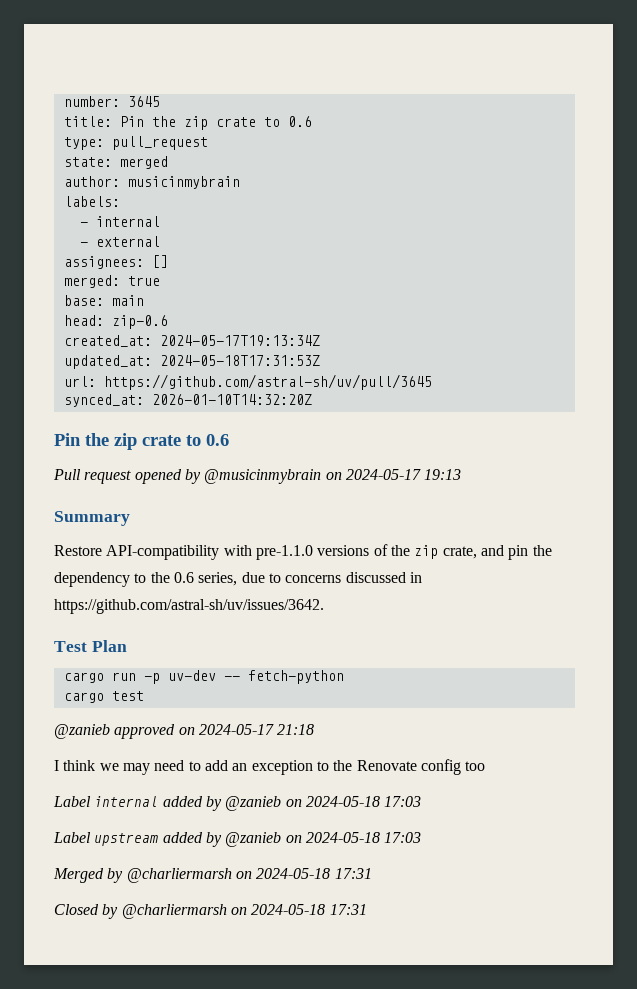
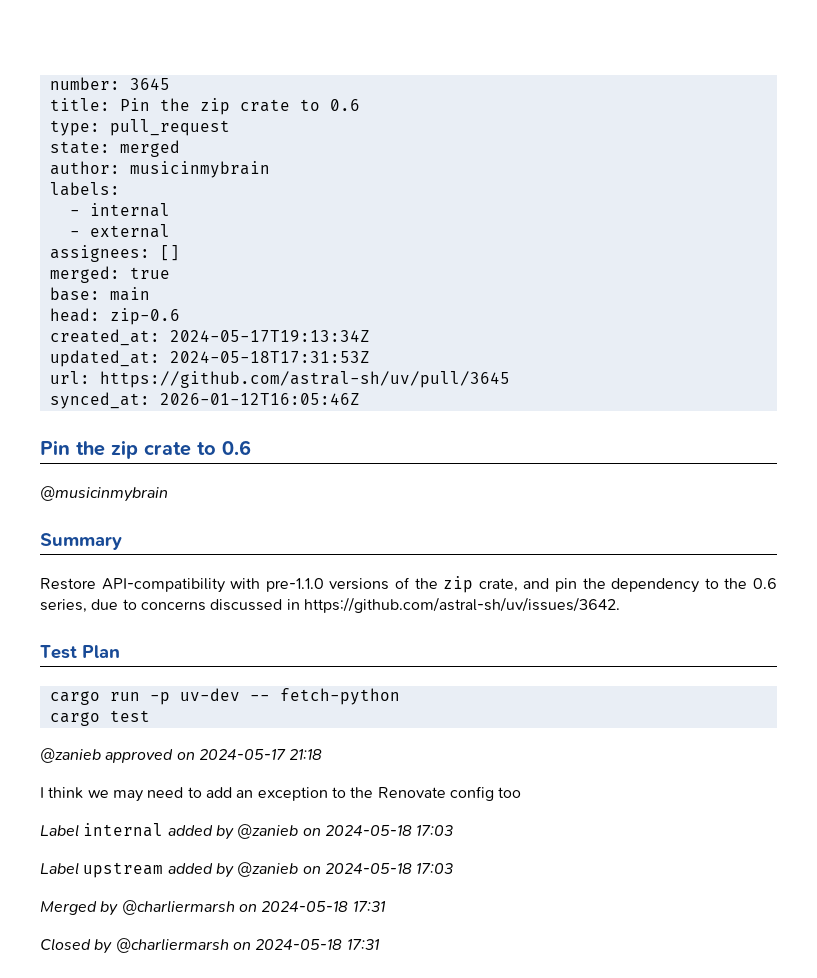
- synced_at: 2026-01-10T14:32:20Z
+ synced_at: 2026-01-12T16:05:46Z
  Pin the zip crate to 0.6
- Pull request opened by @musicinmybrain on 2024-05-17 19:13
+ @musicinmybrain

